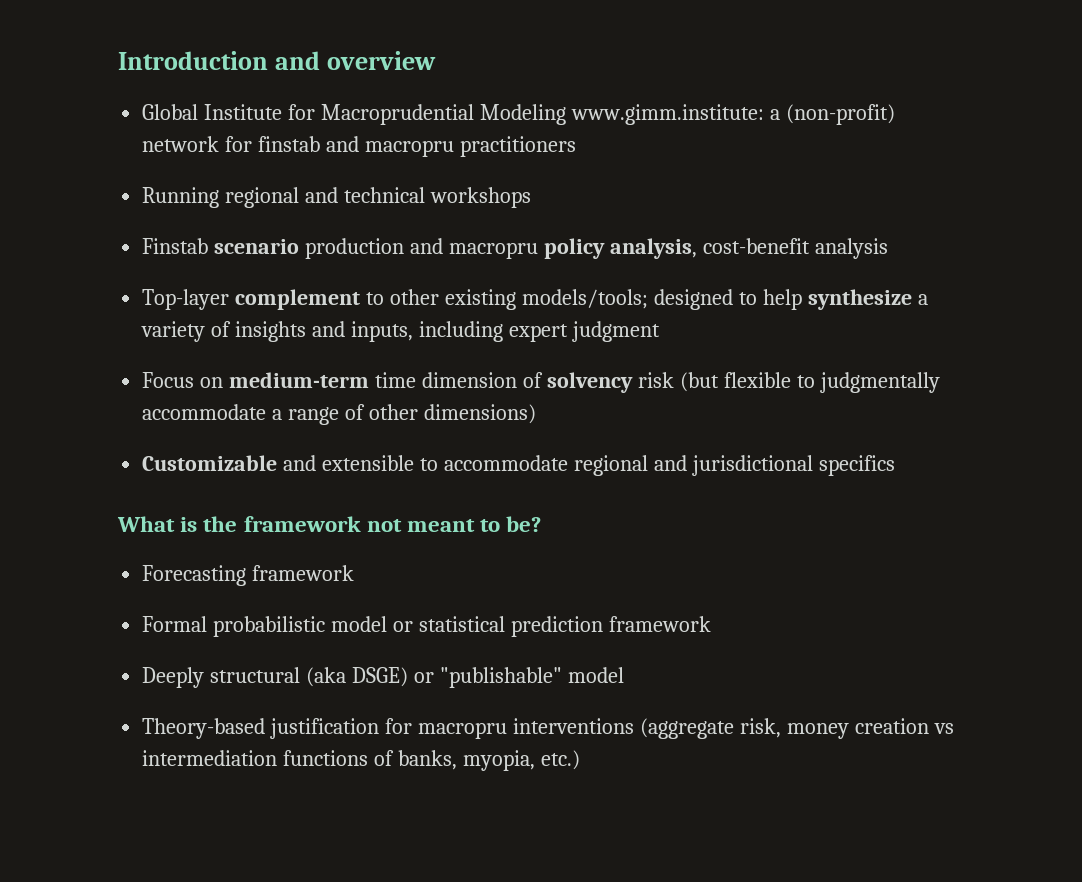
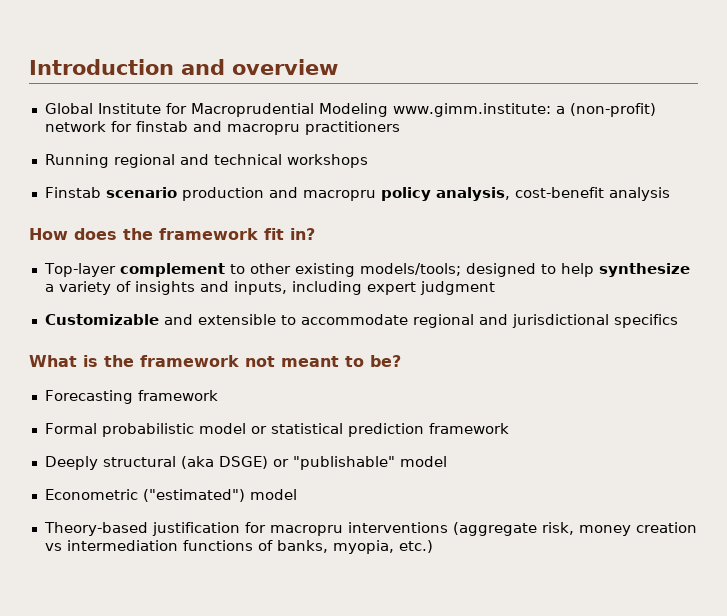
+ How does the framework fit in?
- Focus on medium-term time dimension of solvency risk (but flexible to judgmentally accommodate a range of other dimensions)
+ Econometric ("estimated") model

